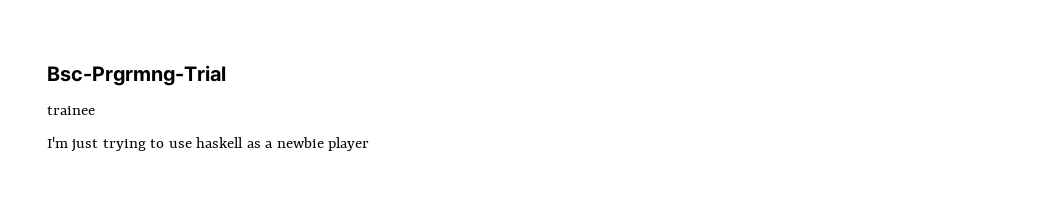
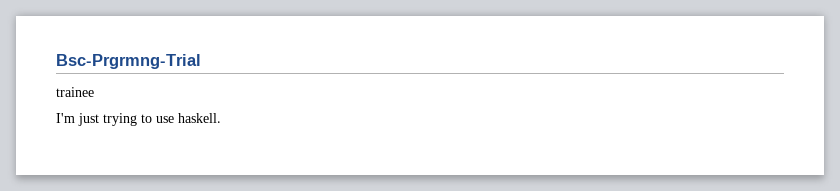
- I'm just trying to use haskell as a newbie player
+ I'm just trying to use haskell.

